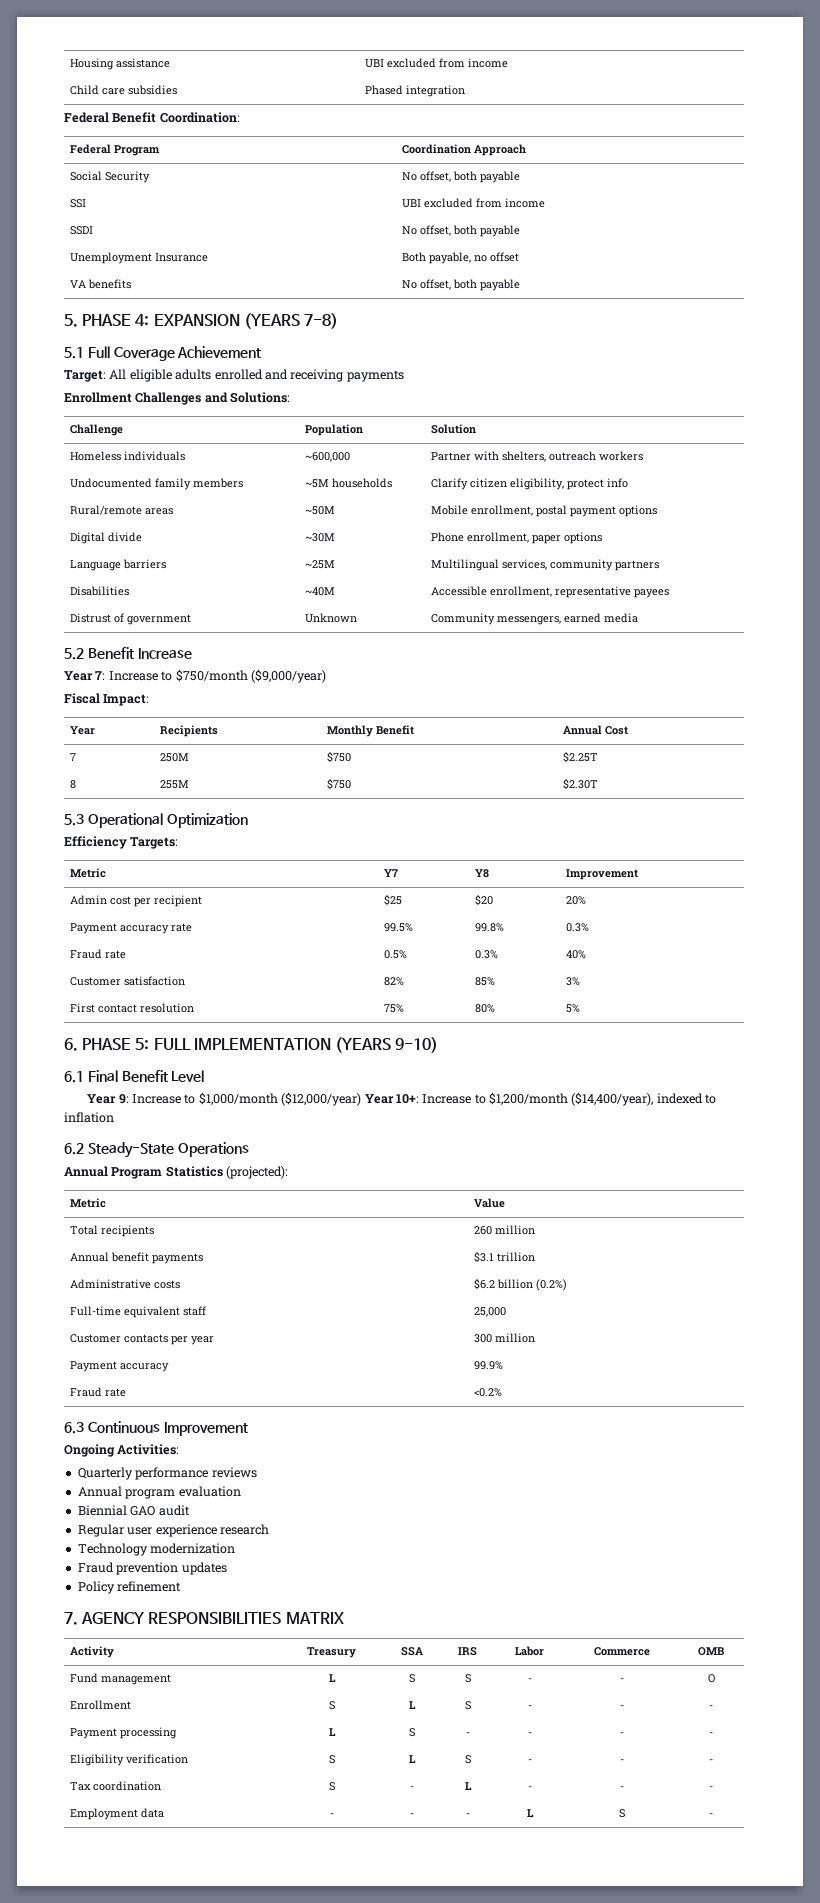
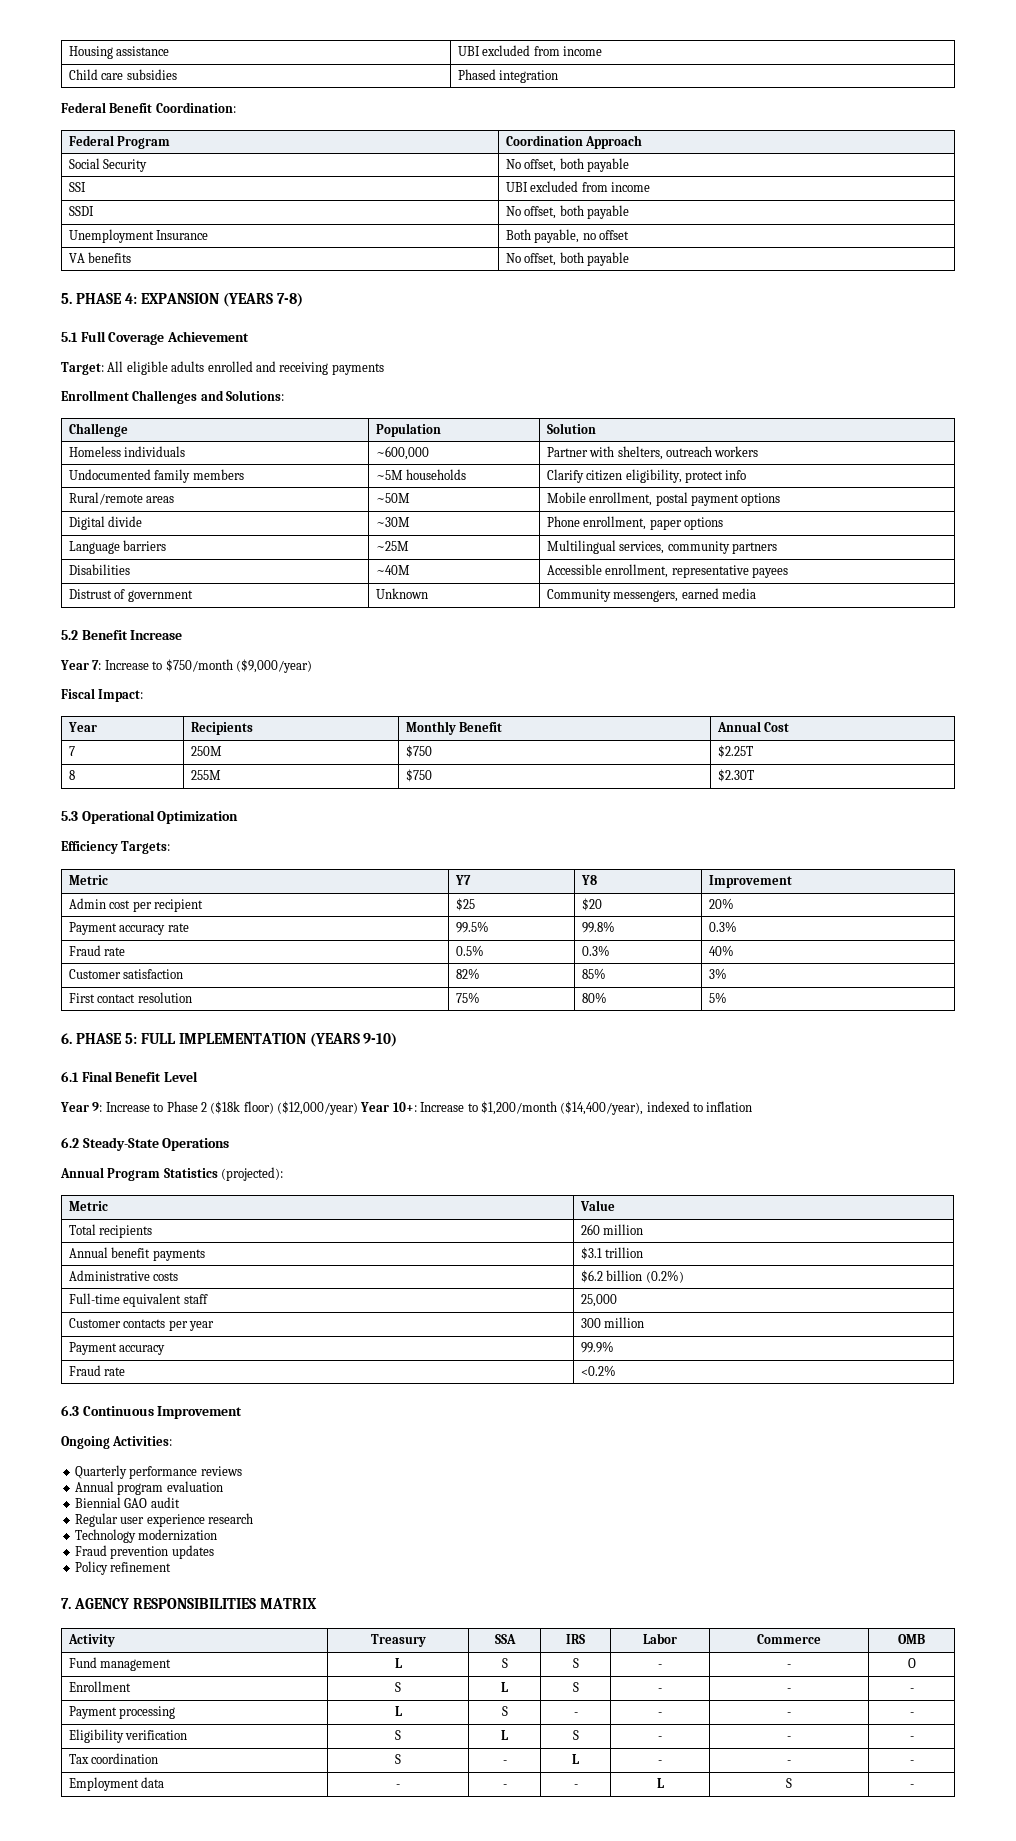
- Year 9: Increase to $1,000/month ($12,000/year) Year 10+: Increase to $1,200/month ($14,400/year), indexed to inflation
+ Year 9: Increase to Phase 2 ($18k floor) ($12,000/year) Year 10+: Increase to $1,200/month ($14,400/year), indexed to inflation

